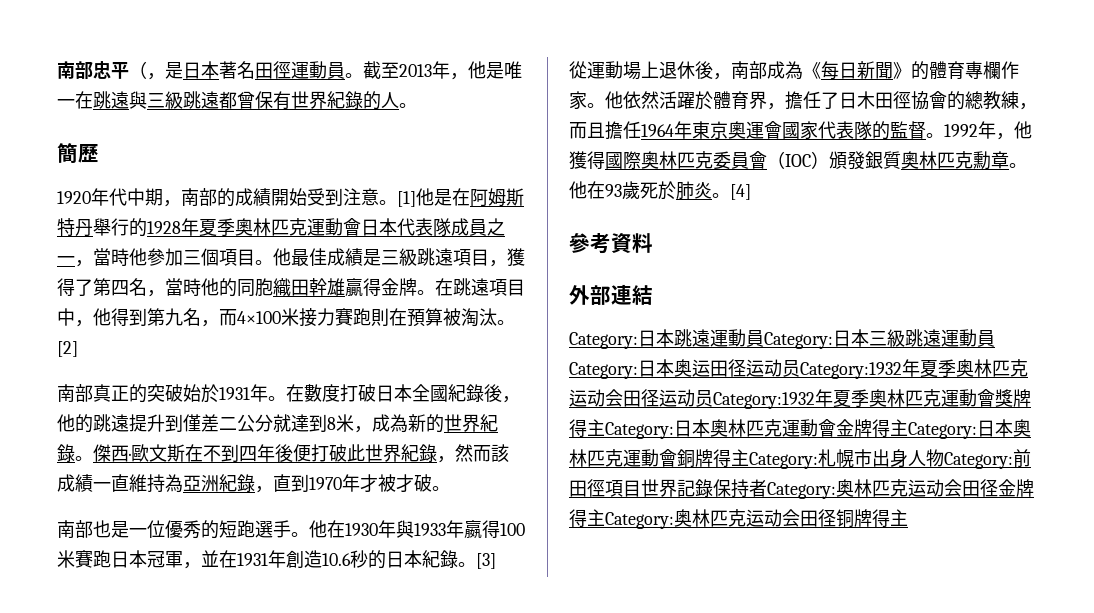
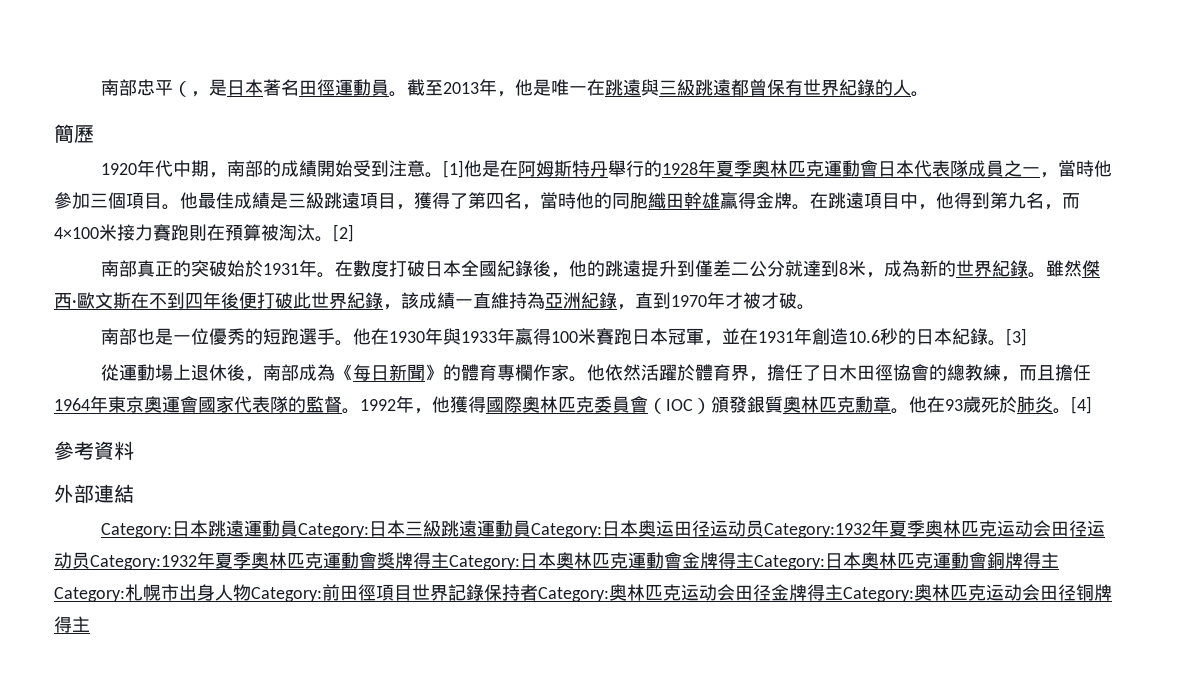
- 傑西·歐文斯在不到四年後便打破此世界紀錄，然而該成績一直維持為亞洲紀錄，直到1970年才被才破。
+ 雖然傑西·歐文斯在不到四年後便打破此世界紀錄，該成績一直維持為亞洲紀錄，直到1970年才被才破。

